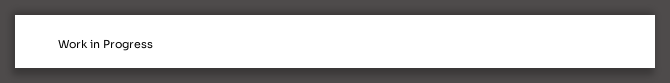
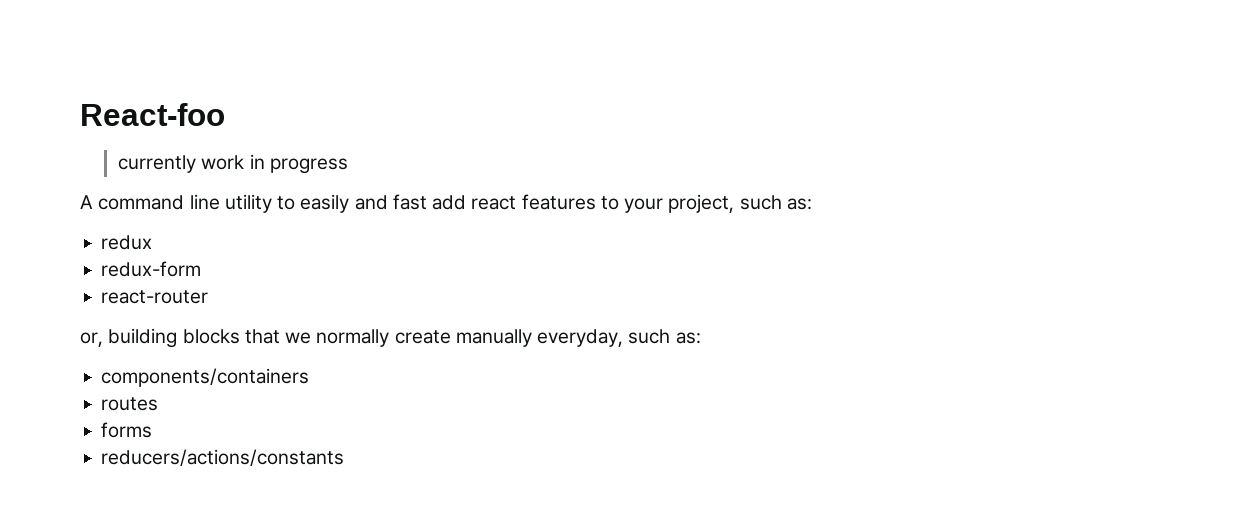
- Work in Progress
+ React-foo
+ currently work in progress
+ A command line utility to easily and fast add react features to your project, such as:
+ redux
+ redux-form
+ react-router
+ or, building blocks that we normally create manually everyday, such as:
+ components/containers
+ routes
+ forms
+ reducers/actions/constants

